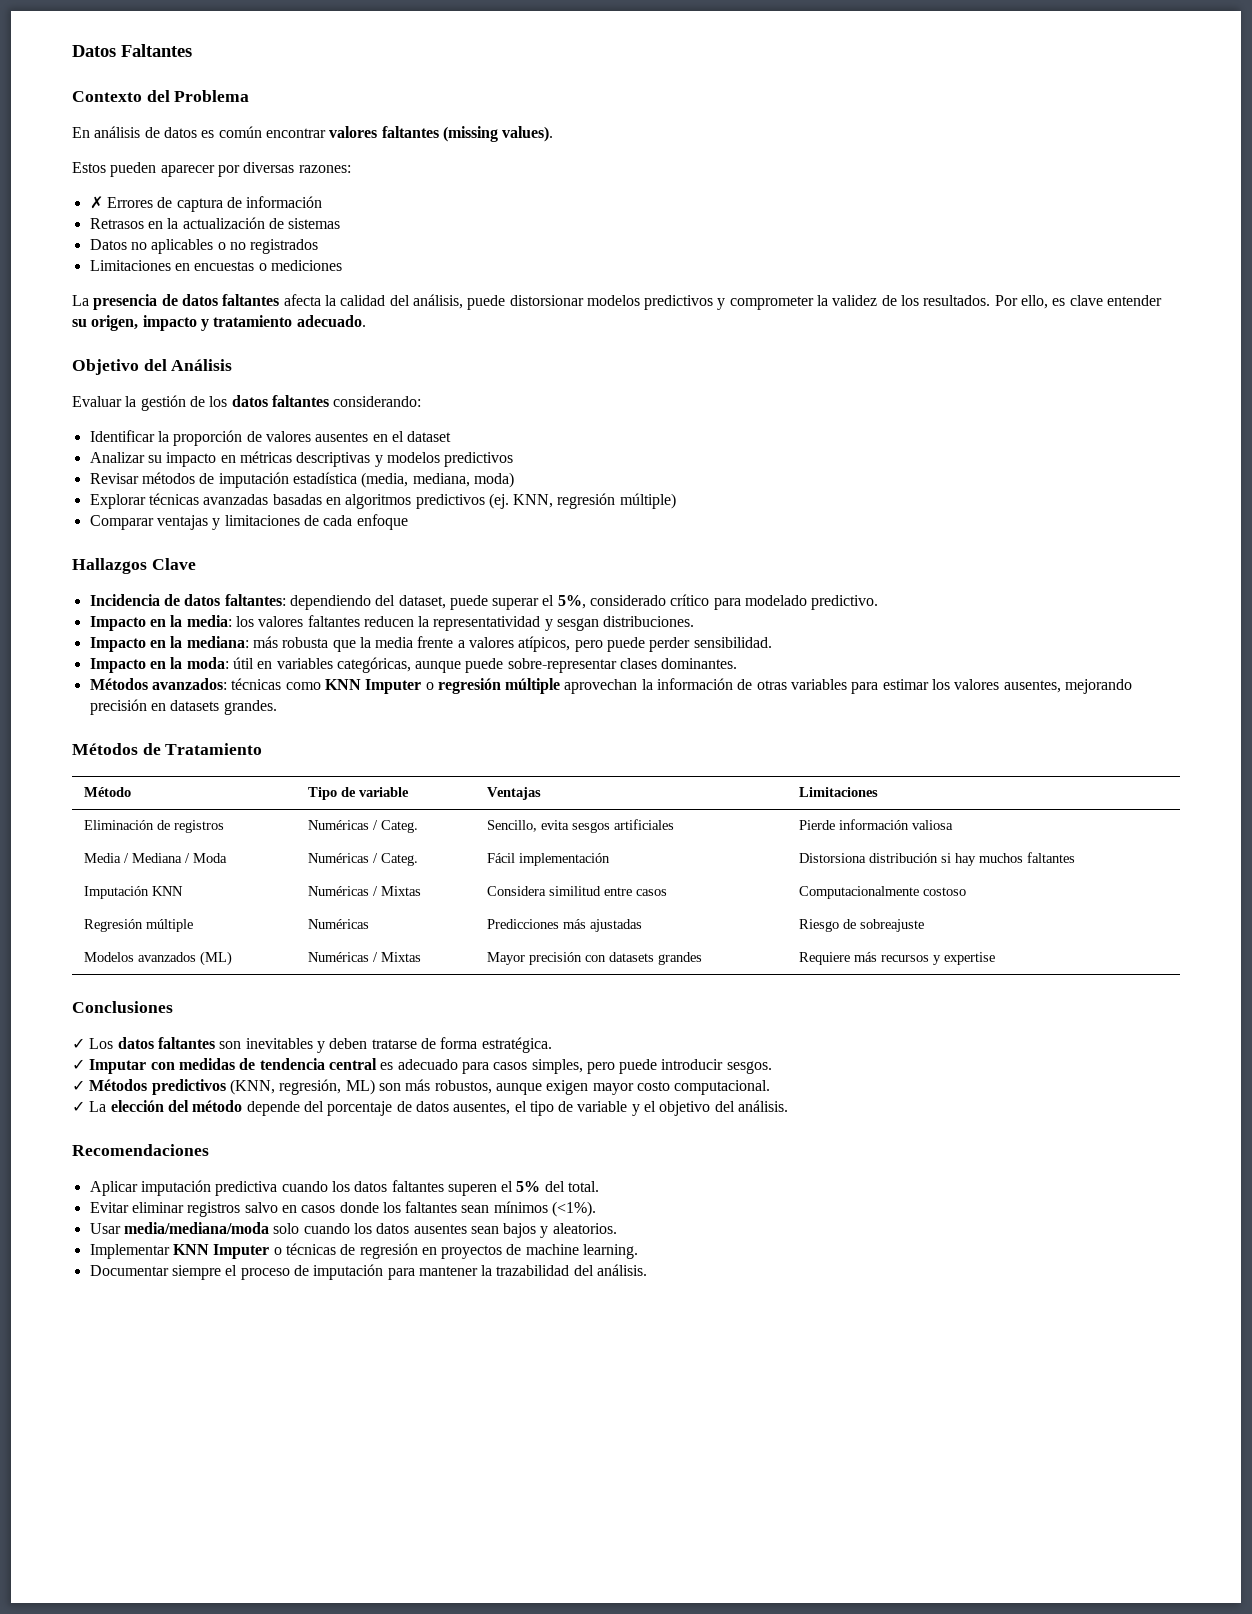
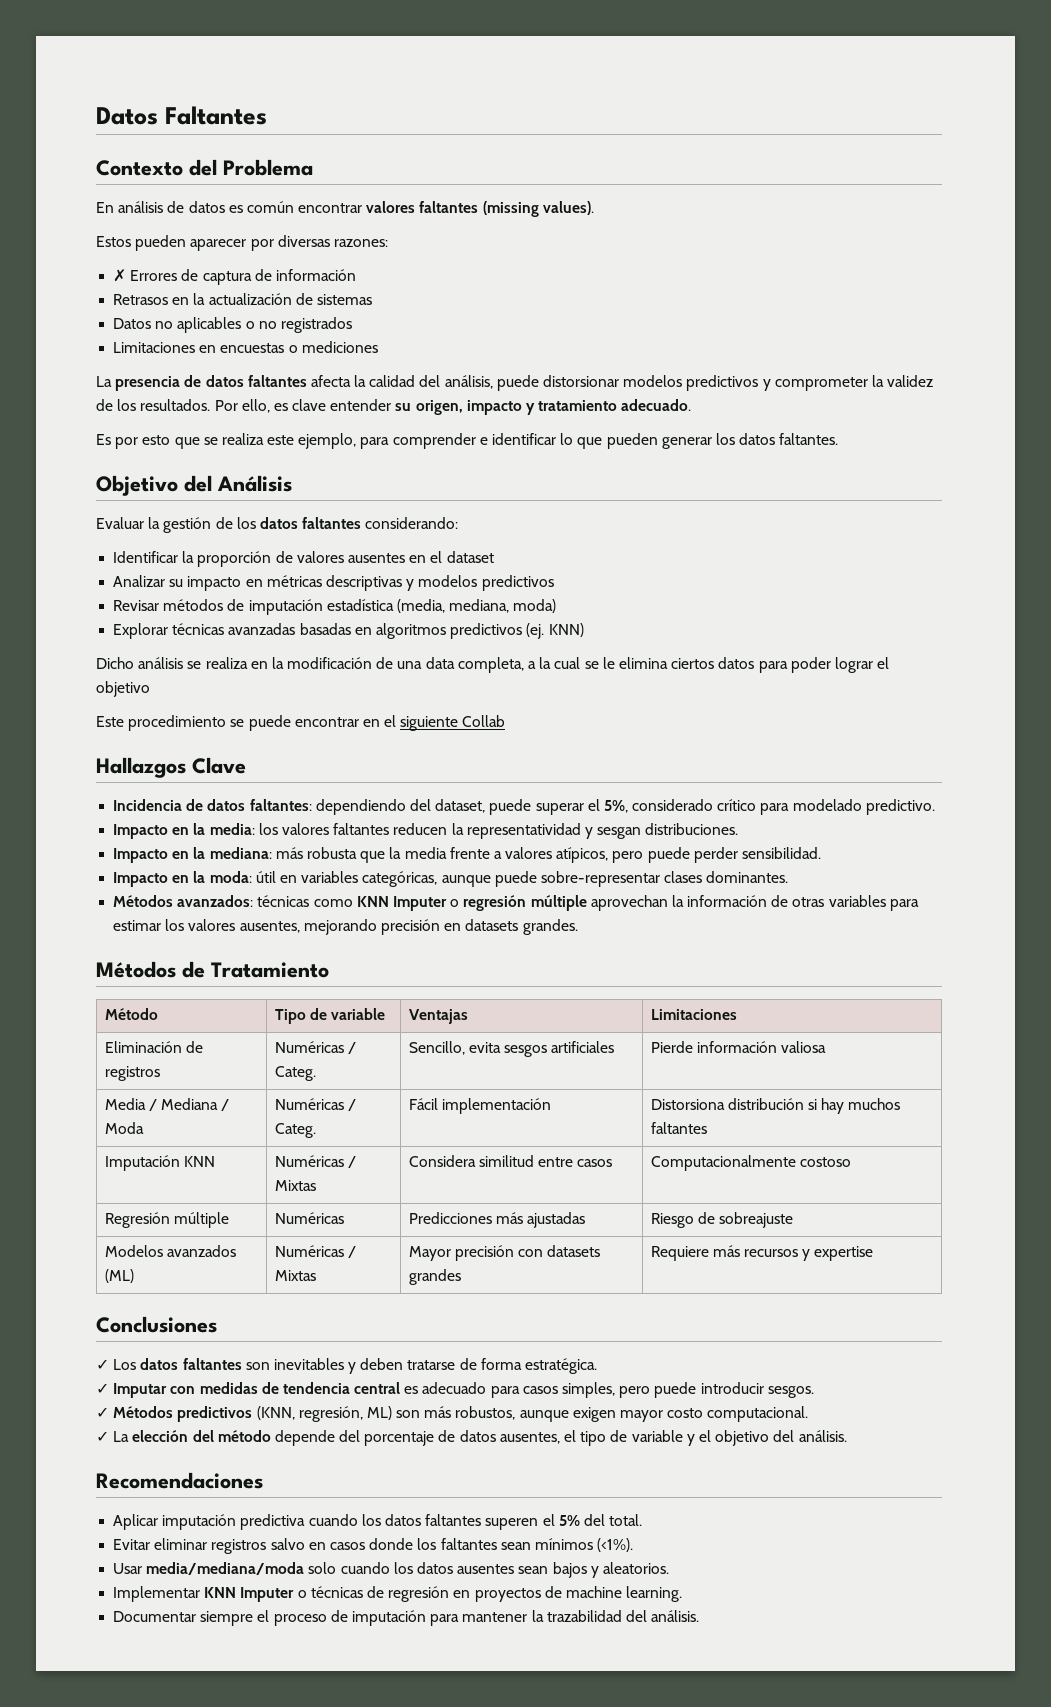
+ Es por esto que se realiza este ejemplo, para comprender e identificar lo que pueden generar los datos faltantes.
- KNN, regresión múltiple)
- Comparar ventajas y limitaciones de cada enfoque
+ KNN)
+ Dicho análisis se realiza en la modificación de una data completa, a la cual se le elimina ciertos datos para poder lograr el objetivo
+ Este procedimiento se puede encontrar en el siguiente Collab

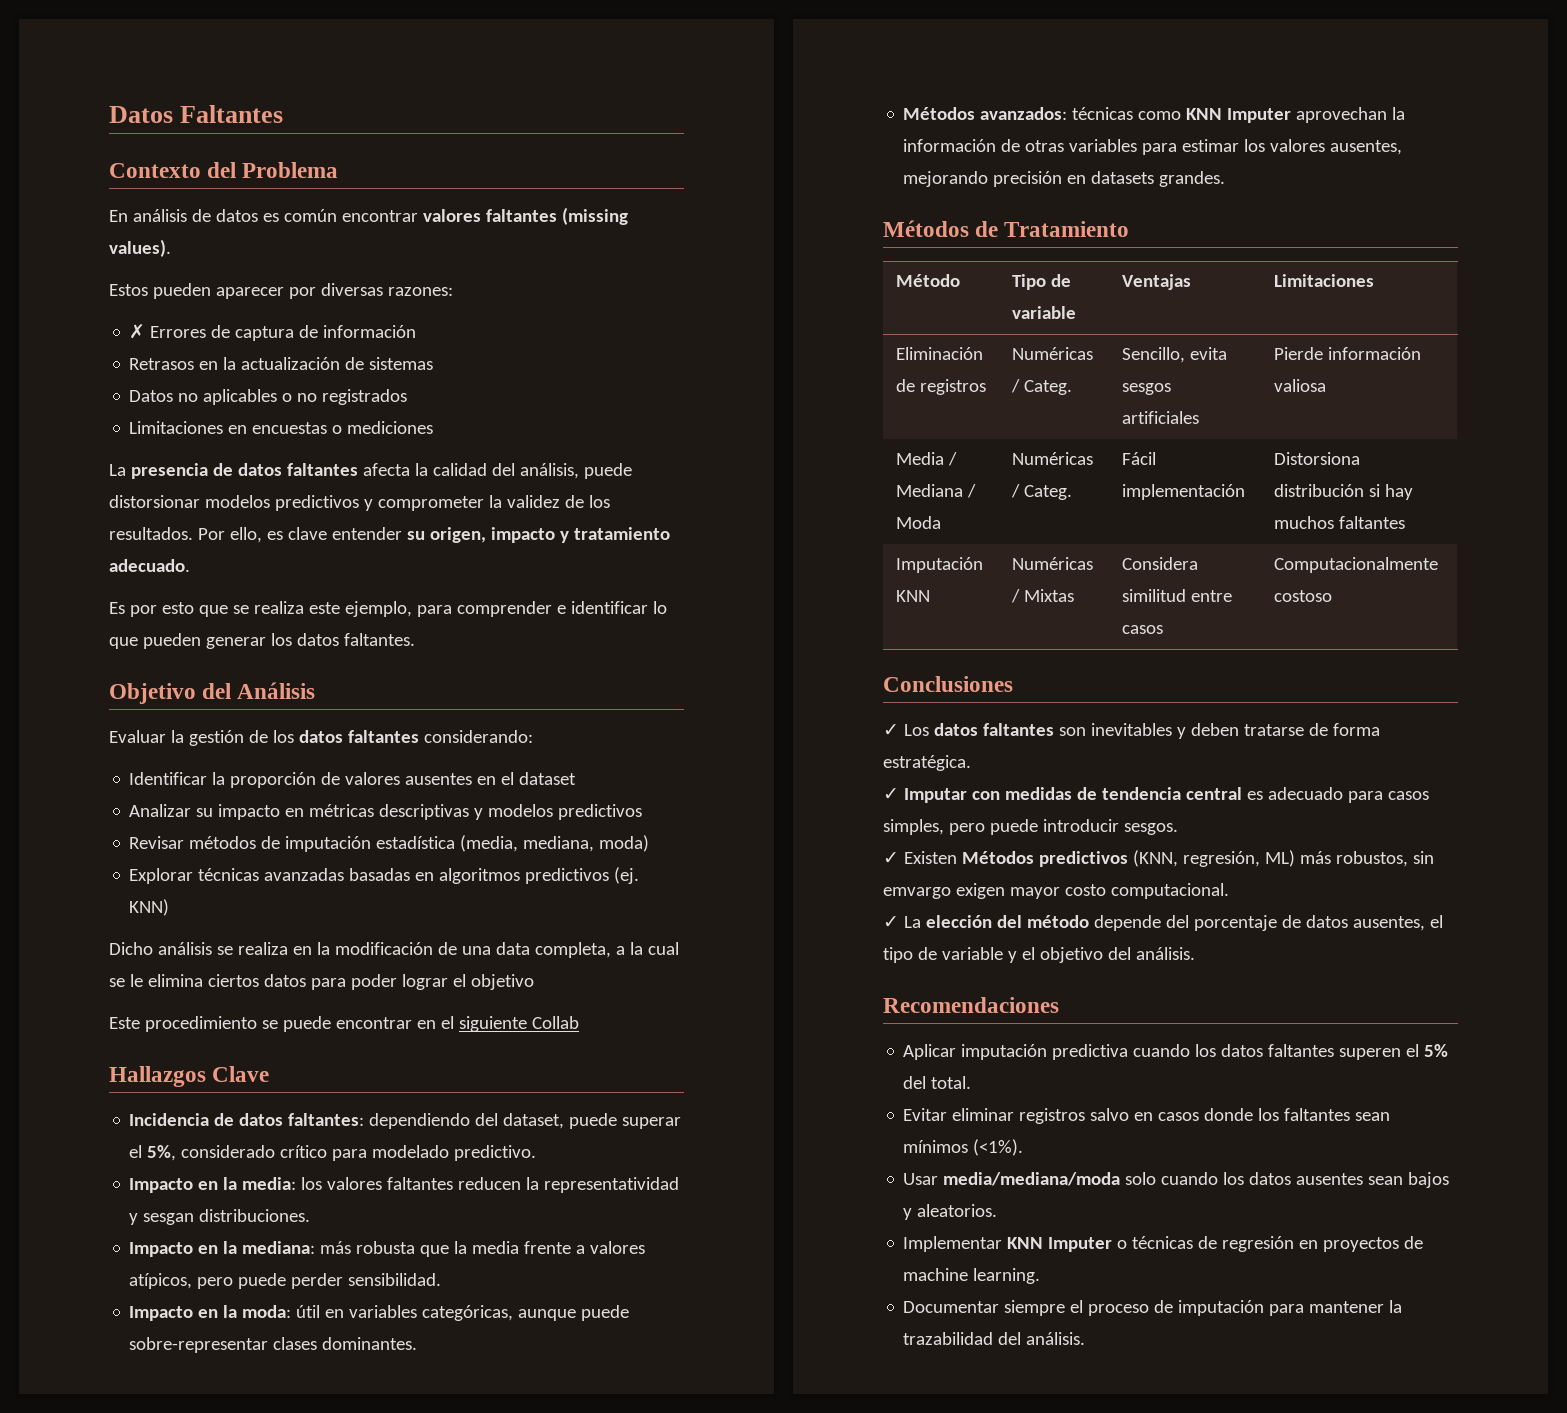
- Métodos avanzados: técnicas como KNN Imputer o regresión múltiple aprovechan la información de otras variables para estimar los valores ausentes, mejorando precisión en datasets grandes.
+ Métodos avanzados: técnicas como KNN Imputer aprovechan la información de otras variables para estimar los valores ausentes, mejorando precisión en datasets grandes.
- Regresión múltiple | Numéricas | Predicciones más ajustadas | Riesgo de sobreajuste
- Modelos avanzados (ML) | Numéricas / Mixtas | Mayor precisión con datasets grandes | Requiere más recursos y expertise
- ✓ Métodos predictivos (KNN, regresión, ML) son más robustos, aunque exigen mayor costo computacional.
+ ✓ Existen Métodos predictivos (KNN, regresión, ML) más robustos, sin emvargo exigen mayor costo computacional.

